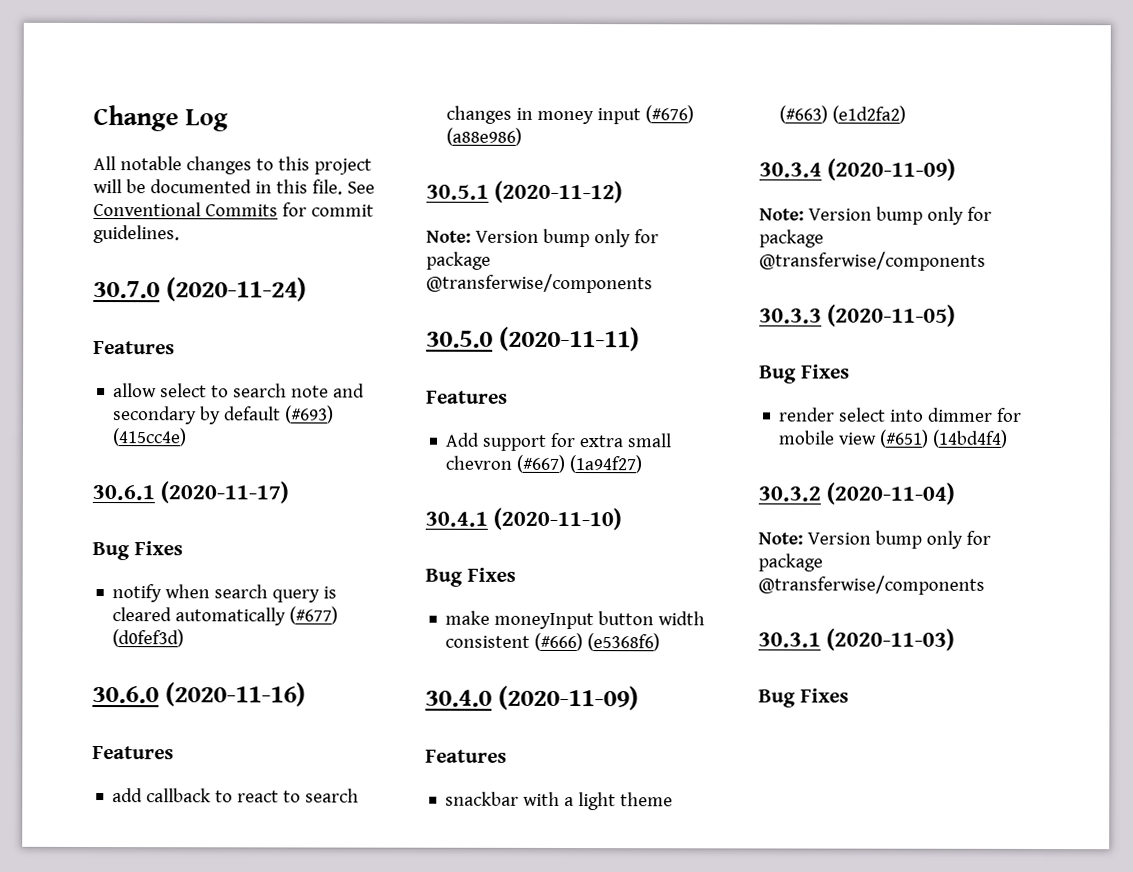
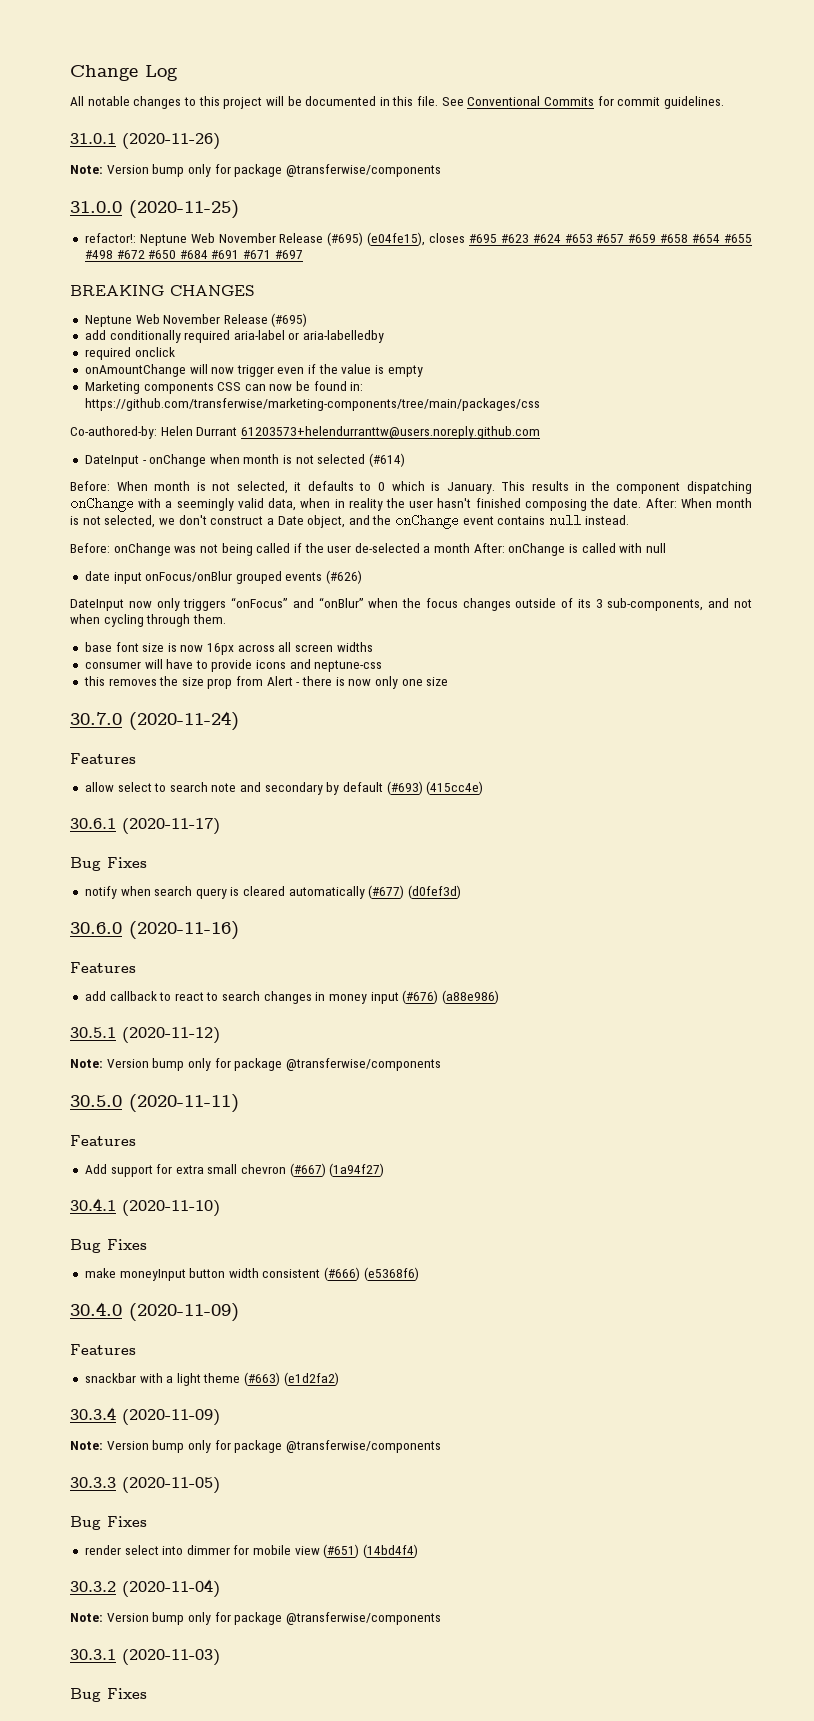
+ 31.0.1 (2020-11-26)
+ Note: Version bump only for package @transferwise/components
+ 31.0.0 (2020-11-25)
+ refactor!: Neptune Web November Release (#695) (e04fe15), closes #695 #623 #624 #653 #657 #659 #658 #654 #655 #498 #672 #650 #684 #691 #671 #697
+ BREAKING CHANGES
+ Neptune Web November Release (#695)
+ add conditionally required aria-label or aria-labelledby
+ required onclick
+ onAmountChange will now trigger even if the value is empty
+ Marketing components CSS can now be found in: https://github.com/transferwise/marketing-components/tree/main/packages/css
+ Co-authored-by: Helen Durrant 61203573+helendurranttw@users.noreply.github.com
+ DateInput - onChange when month is not selected (#614)
+ Before: When month is not selected, it defaults to 0 which is January. This results in the component dispatching onChange with a seemingly valid data, when in reality the user hasn't finished composing the date. After: When month is not selected, we don't construct a Date object, and the onChange event contains null instead.
+ Before: onChange was not being called if the user de-selected a month After: onChange is called with null
+ date input onFocus/onBlur grouped events (#626)
+ DateInput now only triggers “onFocus” and “onBlur” when the focus changes outside of its 3 sub-components, and not when cycling through them.
+ base font size is now 16px across all screen widths
+ consumer will have to provide icons and neptune-css
+ this removes the size prop from Alert - there is now only one size

